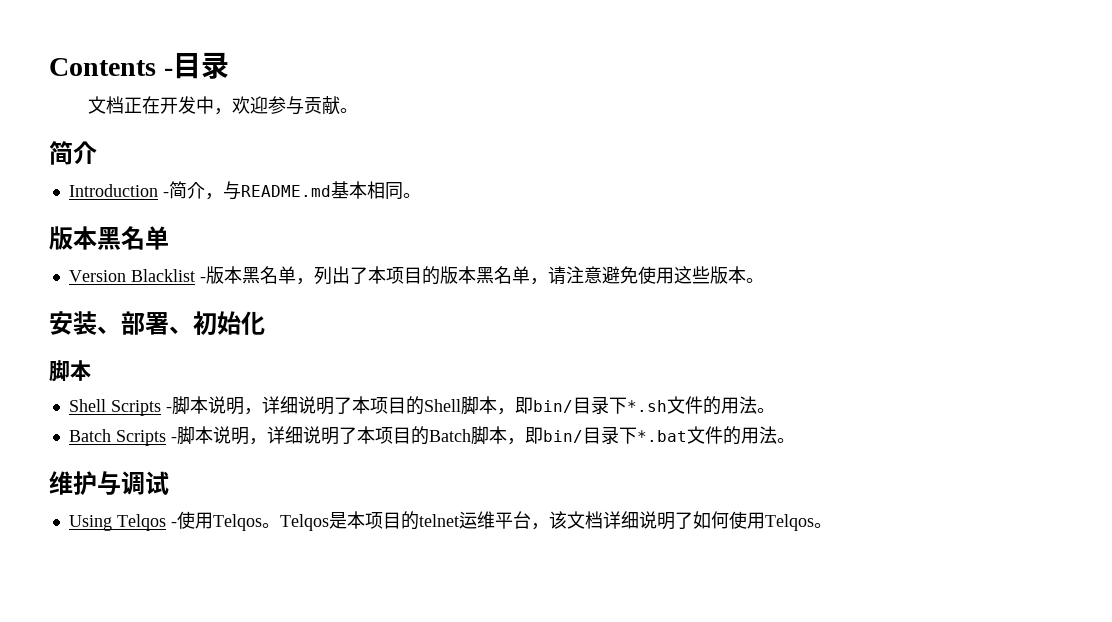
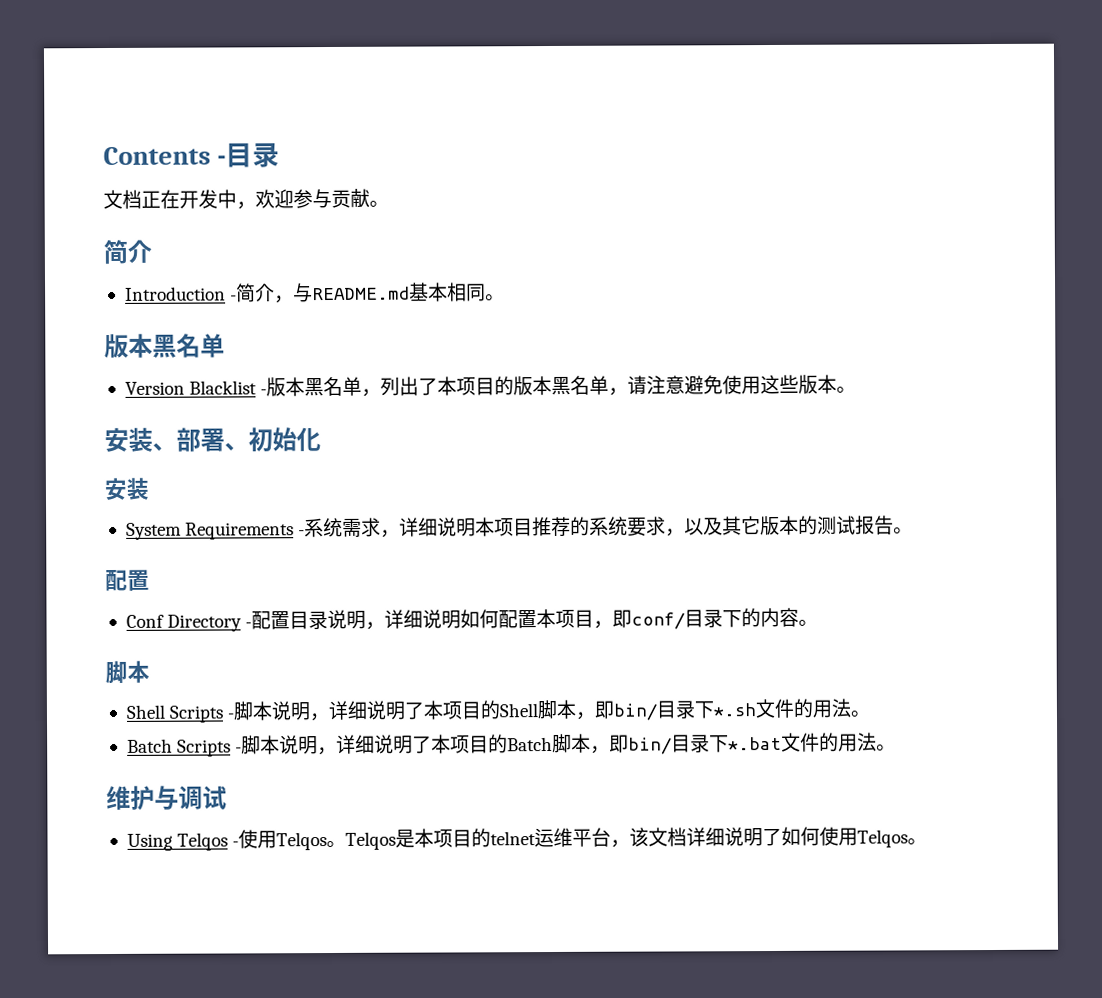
  安装、部署、初始化
+ 安装
+ System Requirements -系统需求，详细说明本项目推荐的系统要求，以及其它版本的测试报告。
+ 配置
+ Conf Directory -配置目录说明，详细说明如何配置本项目，即conf/目录下的内容。

